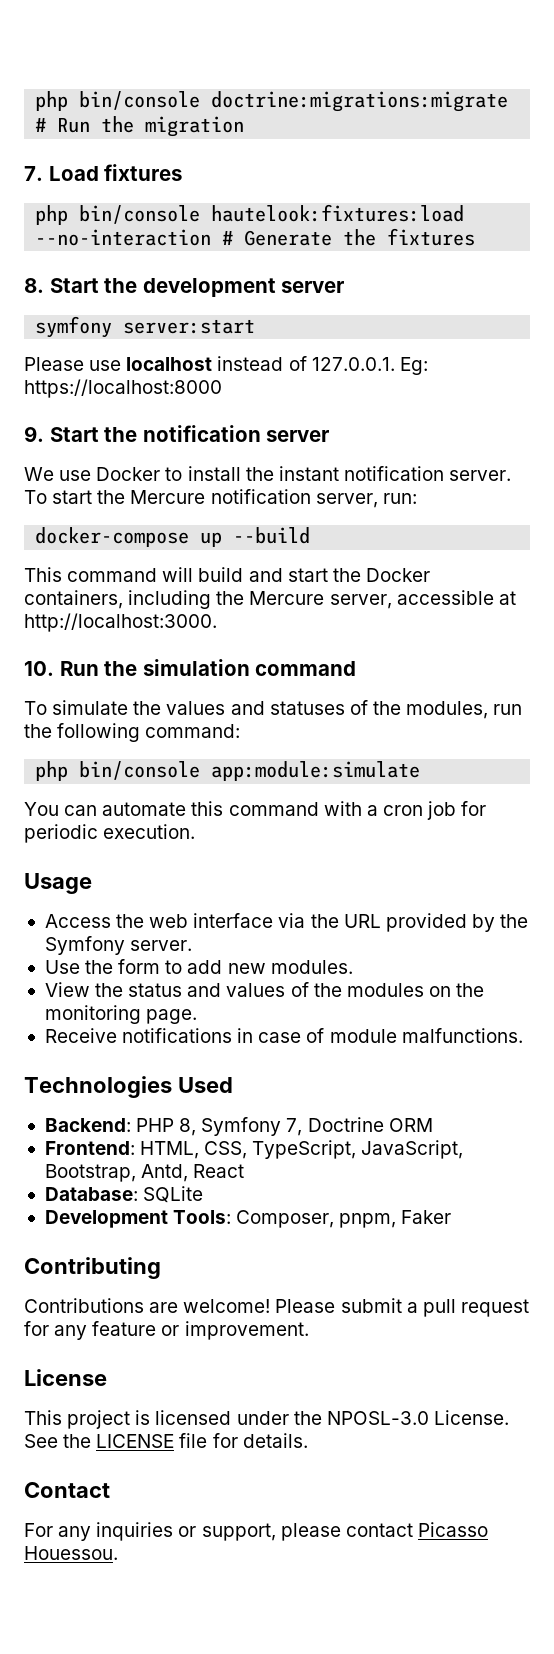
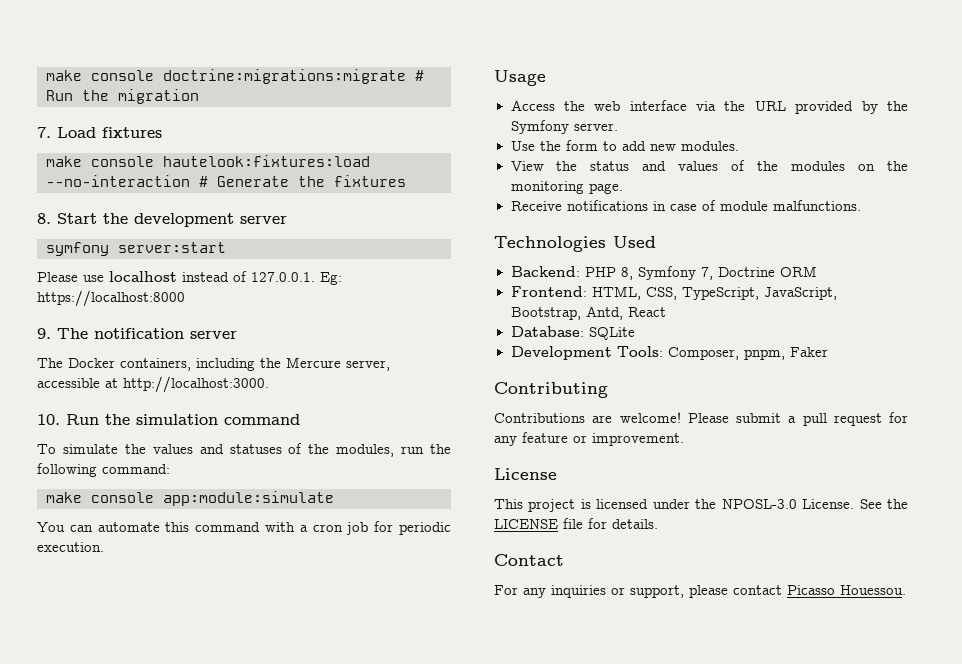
- php bin/console doctrine:migrations:migrate # Run the migration
+ make console doctrine:migrations:migrate # Run the migration
- php bin/console hautelook:fixtures:load --no-interaction # Generate the fixtures
+ make console hautelook:fixtures:load --no-interaction # Generate the fixtures
- 9. Start the notification server
+ 9. The notification server
- We use Docker to install the instant notification server. To start the Mercure notification server, run:
- docker-compose up --build
- This command will build and start the Docker containers, including the Mercure server, accessible at http://localhost:3000.
+ The Docker containers, including the Mercure server, accessible at http://localhost:3000.
- php bin/console app:module:simulate
+ make console app:module:simulate

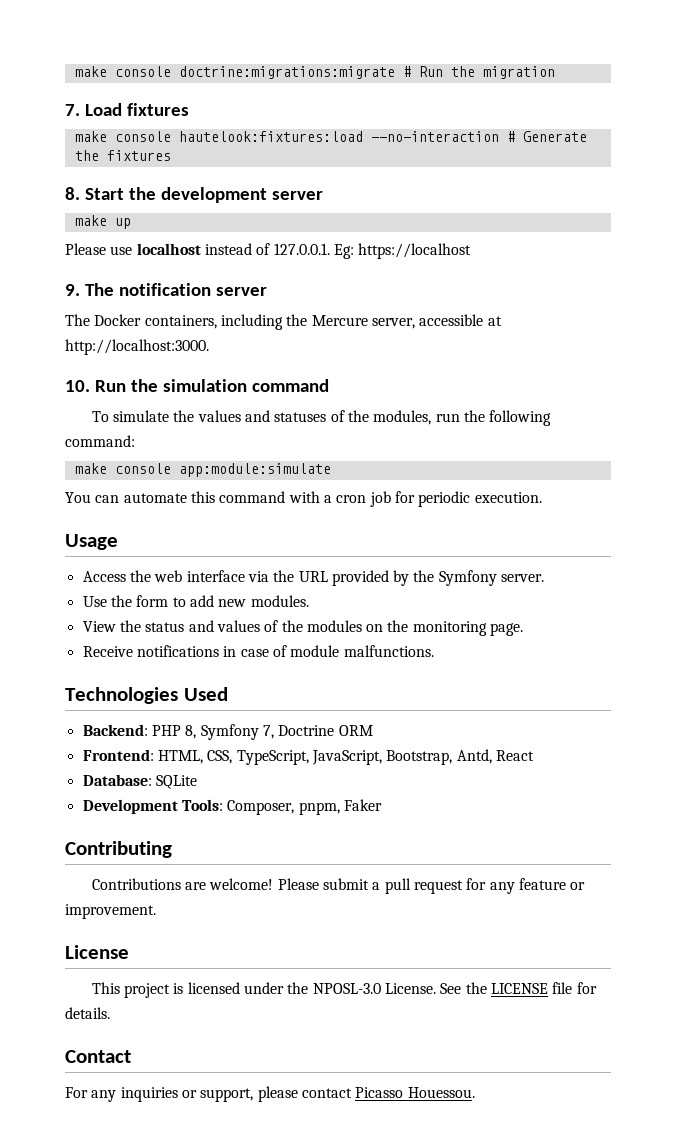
- symfony server:start
+ make up
- Please use localhost instead of 127.0.0.1. Eg: https://localhost:8000
+ Please use localhost instead of 127.0.0.1. Eg: https://localhost

